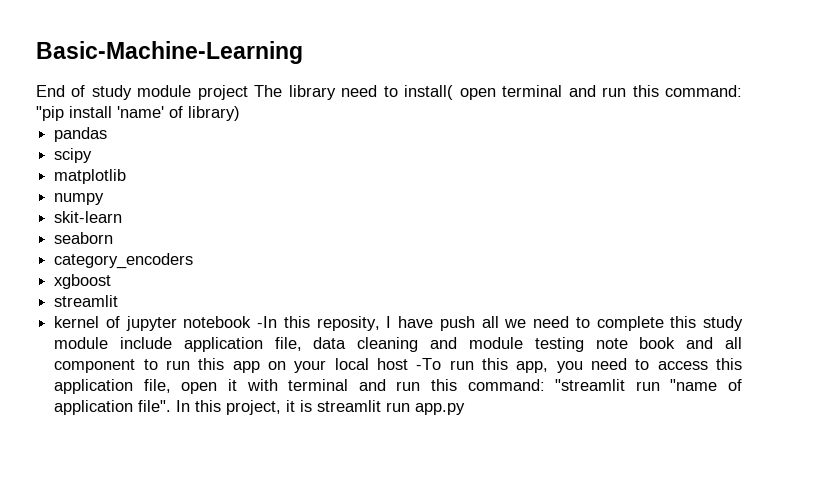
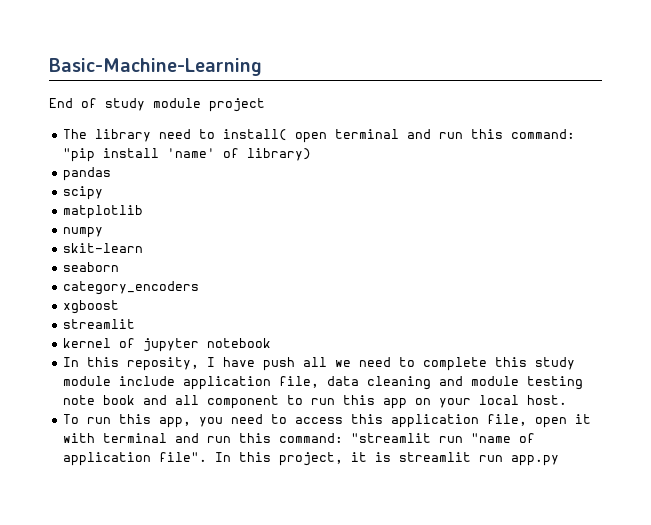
- End of study module project The library need to install( open terminal and run this command: "pip install 'name' of library)
+ End of study module project
+ The library need to install( open terminal and run this command: "pip install 'name' of library)
- kernel of jupyter notebook -In this reposity, I have push all we need to complete this study module include application file, data cleaning and module testing note book and all component to run this app on your local host -To run this app, you need to access this application file, open it with terminal and run this command:
+ kernel of jupyter notebook
+ In this reposity, I have push all we need to complete this study module include application file, data cleaning and module testing note book and all component to run this app on your local host.
+ To run this app, you need to access this application file, open it with terminal and run this command:

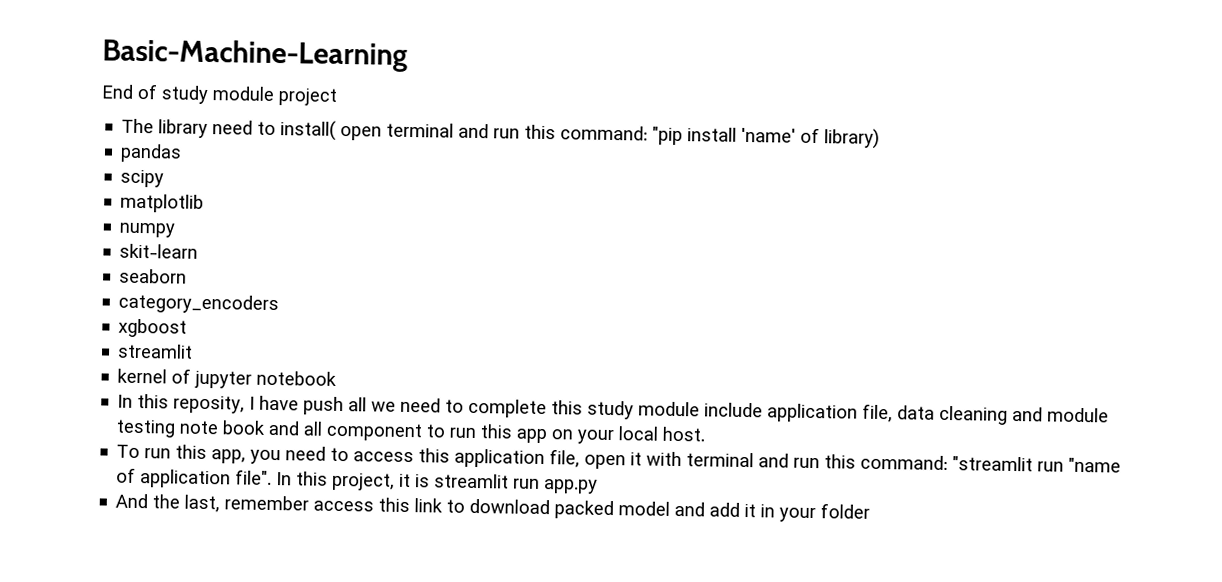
+ And the last, remember access this link to download packed model and add it in your folder

